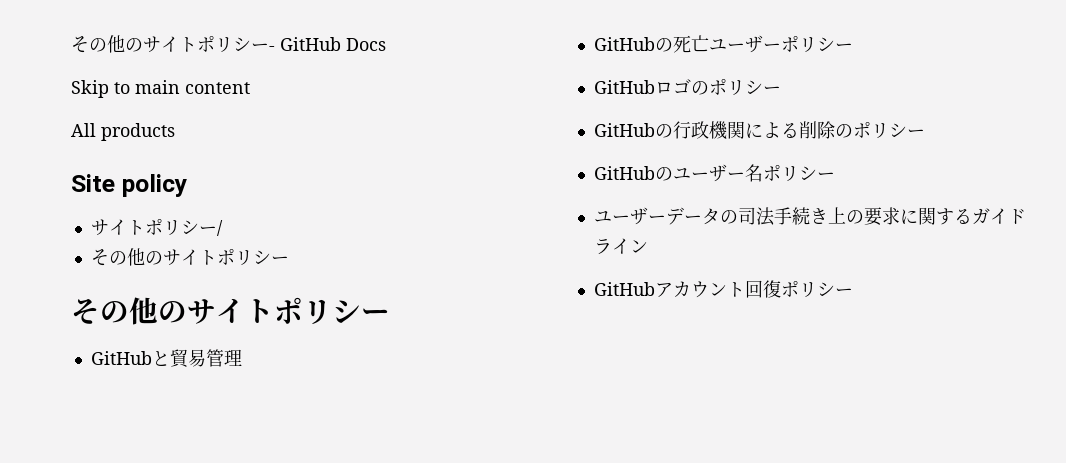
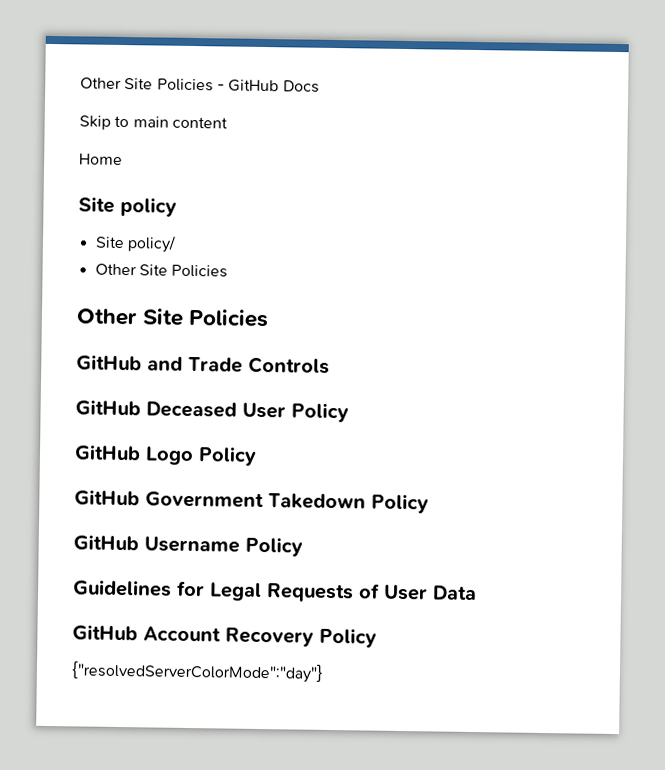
- その他のサイトポリシー- GitHub Docs
+ Other Site Policies - GitHub Docs
- All products
+ Home
- サイトポリシー/
- その他のサイトポリシー
- その他のサイトポリシー
- GitHubと貿易管理
- GitHubの死亡ユーザーポリシー
- GitHubロゴのポリシー
- GitHubの行政機関による削除のポリシー
- GitHubのユーザー名ポリシー
- ユーザーデータの司法手続き上の要求に関するガイドライン
- GitHubアカウント回復ポリシー
+ Site policy/
+ Other Site Policies
+ Other Site Policies
+ GitHub and Trade Controls
+ GitHub Deceased User Policy
+ GitHub Logo Policy
+ GitHub Government Takedown Policy
+ GitHub Username Policy
+ Guidelines for Legal Requests of User Data
+ GitHub Account Recovery Policy
+ {"resolvedServerColorMode":"day"}

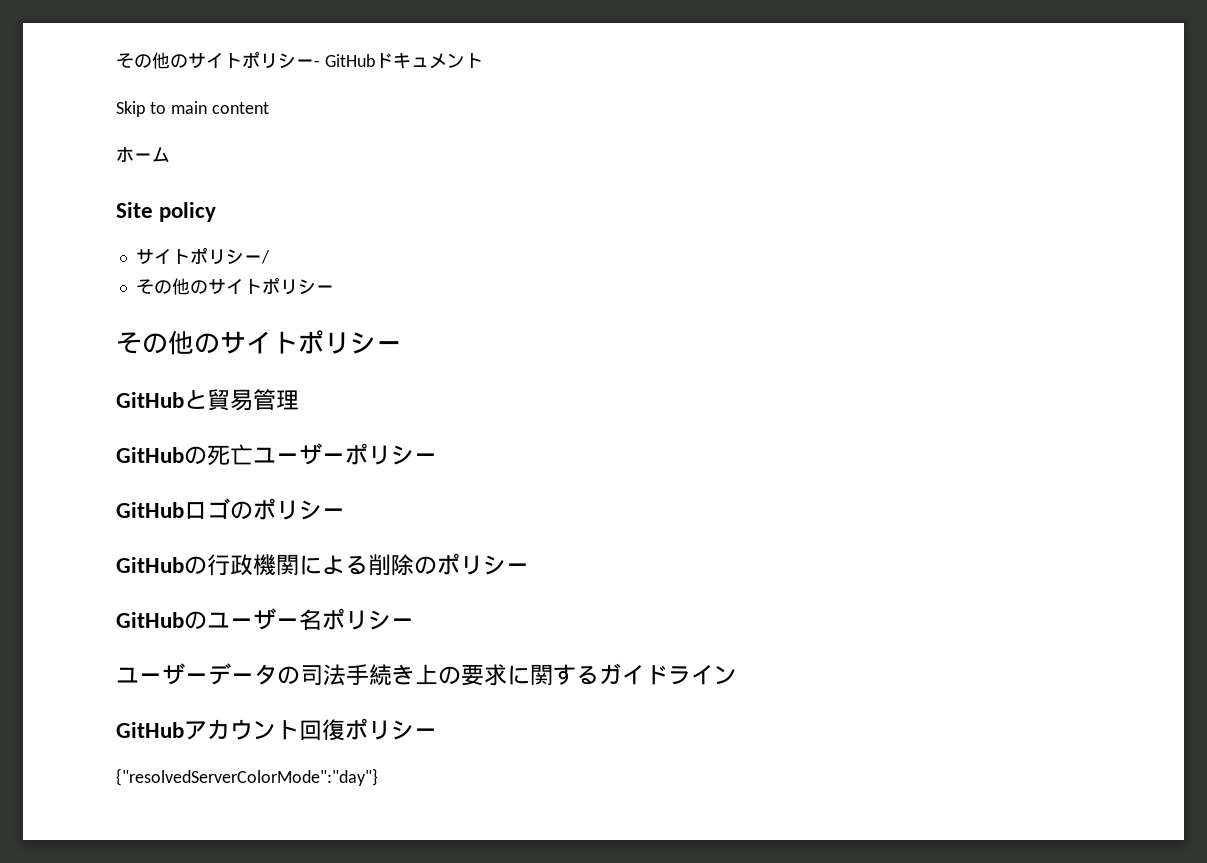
- Other Site Policies - GitHub Docs
+ その他のサイトポリシー- GitHubドキュメント
- Home
+ ホーム
- Site policy/
- Other Site Policies
- Other Site Policies
- GitHub and Trade Controls
- GitHub Deceased User Policy
- GitHub Logo Policy
- GitHub Government Takedown Policy
- GitHub Username Policy
- Guidelines for Legal Requests of User Data
- GitHub Account Recovery Policy
+ サイトポリシー/
+ その他のサイトポリシー
+ その他のサイトポリシー
+ GitHubと貿易管理
+ GitHubの死亡ユーザーポリシー
+ GitHubロゴのポリシー
+ GitHubの行政機関による削除のポリシー
+ GitHubのユーザー名ポリシー
+ ユーザーデータの司法手続き上の要求に関するガイドライン
+ GitHubアカウント回復ポリシー

